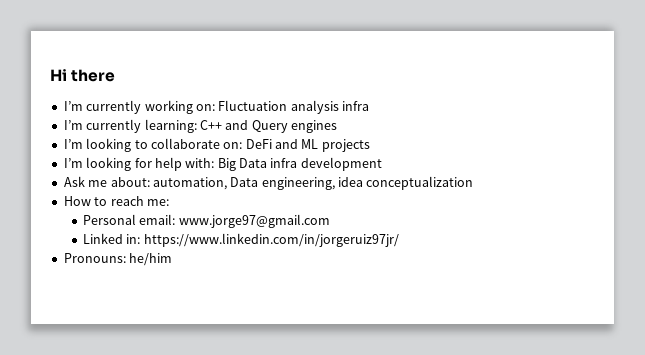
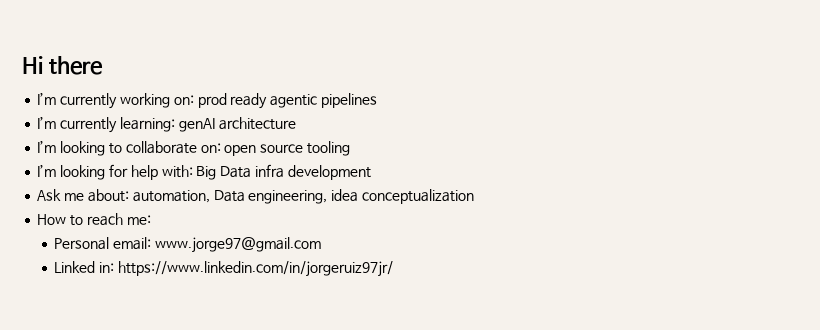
- I’m currently working on: Fluctuation analysis infra
+ I’m currently working on: prod ready agentic pipelines
- I’m currently learning: C++ and Query engines
+ I’m currently learning: genAI architecture
- I’m looking to collaborate on: DeFi and ML projects
+ I’m looking to collaborate on: open source tooling
- Pronouns: he/him

